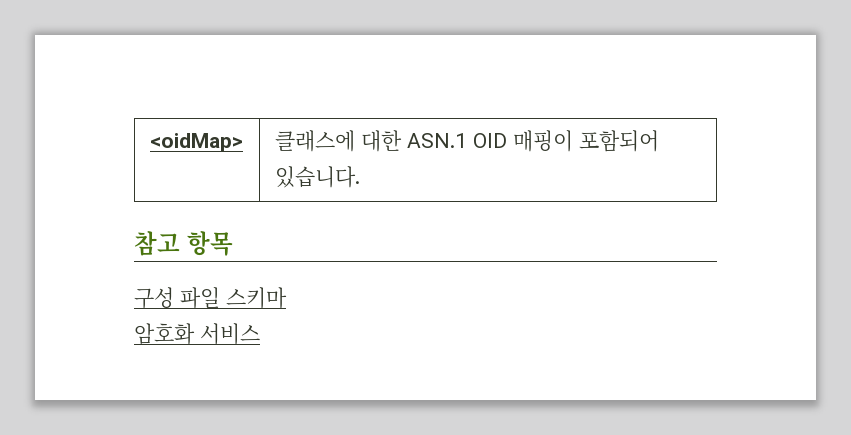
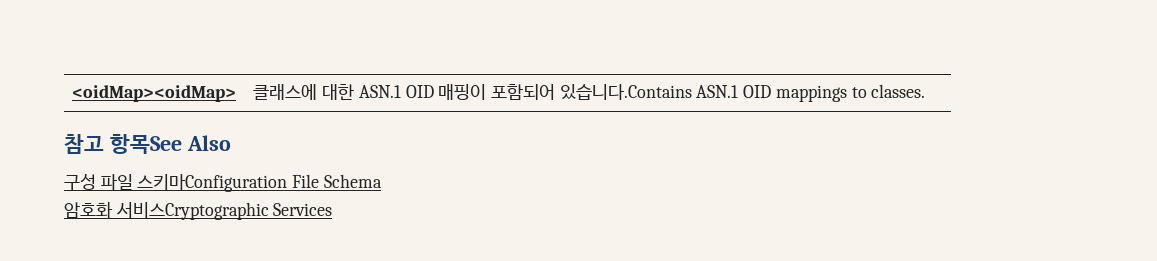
- <oidMap> | 클래스에 대한 ASN.1 OID 매핑이 포함되어 있습니다.
+ <oidMap><oidMap> | 클래스에 대한 ASN.1 OID 매핑이 포함되어 있습니다.Contains ASN.1 OID mappings to classes.
- 참고 항목
+ 참고 항목See Also
- 구성 파일 스키마
+ 구성 파일 스키마Configuration File Schema
- 암호화 서비스
+ 암호화 서비스Cryptographic Services

